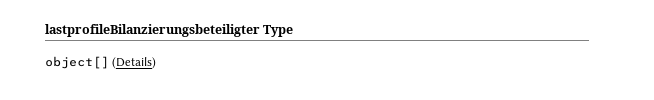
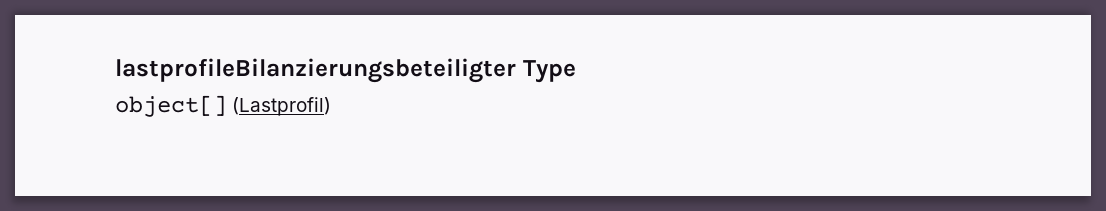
- object[] (Details)
+ object[] (Lastprofil)

